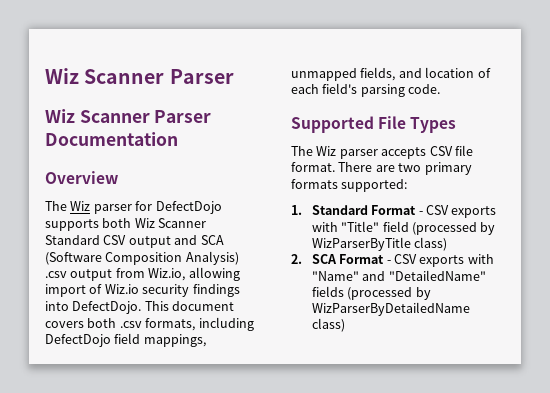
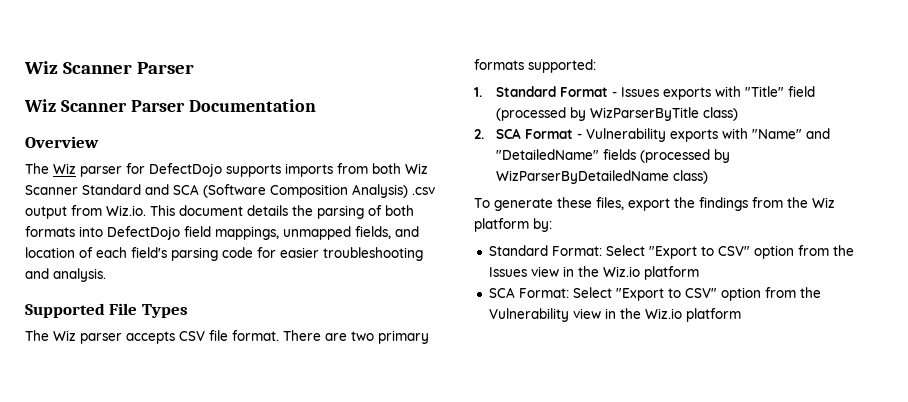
- The Wiz parser for DefectDojo supports both Wiz Scanner Standard CSV output and SCA (Software Composition Analysis) .csv output from Wiz.io, allowing import of Wiz.io security findings into DefectDojo. This document covers both .csv formats, including DefectDojo field mappings, unmapped fields, and location of each field's parsing code.
+ The Wiz parser for DefectDojo supports imports from both Wiz Scanner Standard and SCA (Software Composition Analysis) .csv output from Wiz.io. This document details the parsing of both formats into DefectDojo field mappings, unmapped fields, and location of each field's parsing code for easier troubleshooting and analysis.
- 1. Standard Format - CSV exports with "Title" field (processed by WizParserByTitle class)
+ 1. Standard Format - Issues exports with "Title" field (processed by WizParserByTitle class)
- 2. SCA Format - CSV exports with "Name" and "DetailedName" fields (processed by WizParserByDetailedName class)
+ 2. SCA Format - Vulnerability exports with "Name" and "DetailedName" fields (processed by WizParserByDetailedName class)
+ To generate these files, export the findings from the Wiz platform by:
+ Standard Format: Select "Export to CSV" option from the Issues view in the Wiz.io platform
+ SCA Format: Select "Export to CSV" option from the Vulnerability view in the Wiz.io platform

